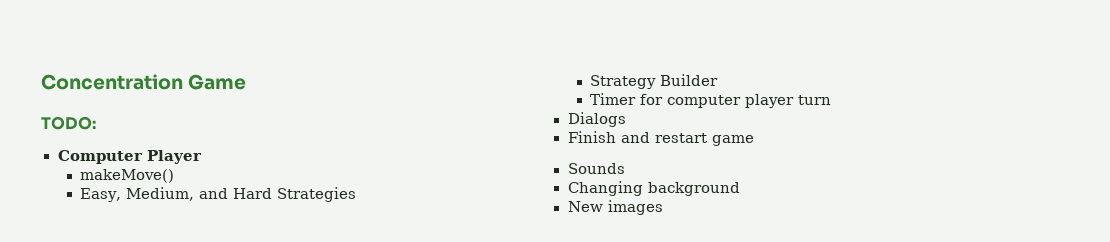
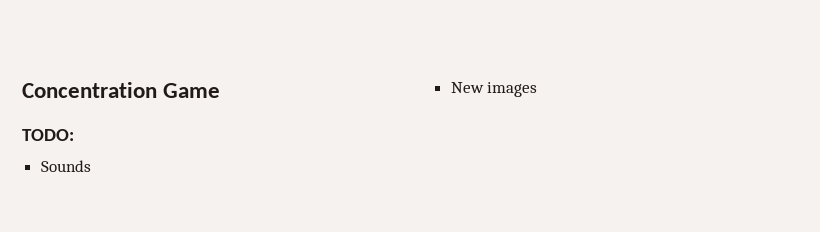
- Computer Player
- makeMove()
- Easy, Medium, and Hard Strategies
- Strategy Builder
- Timer for computer player turn
- Dialogs
- Finish and restart game
- Changing background

